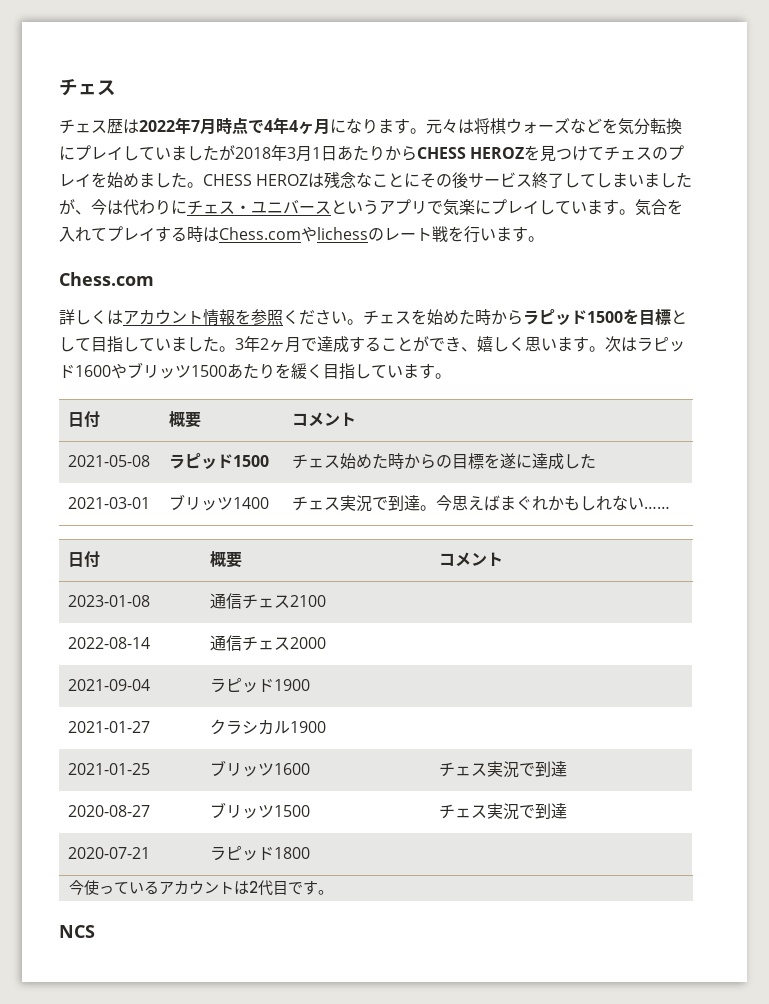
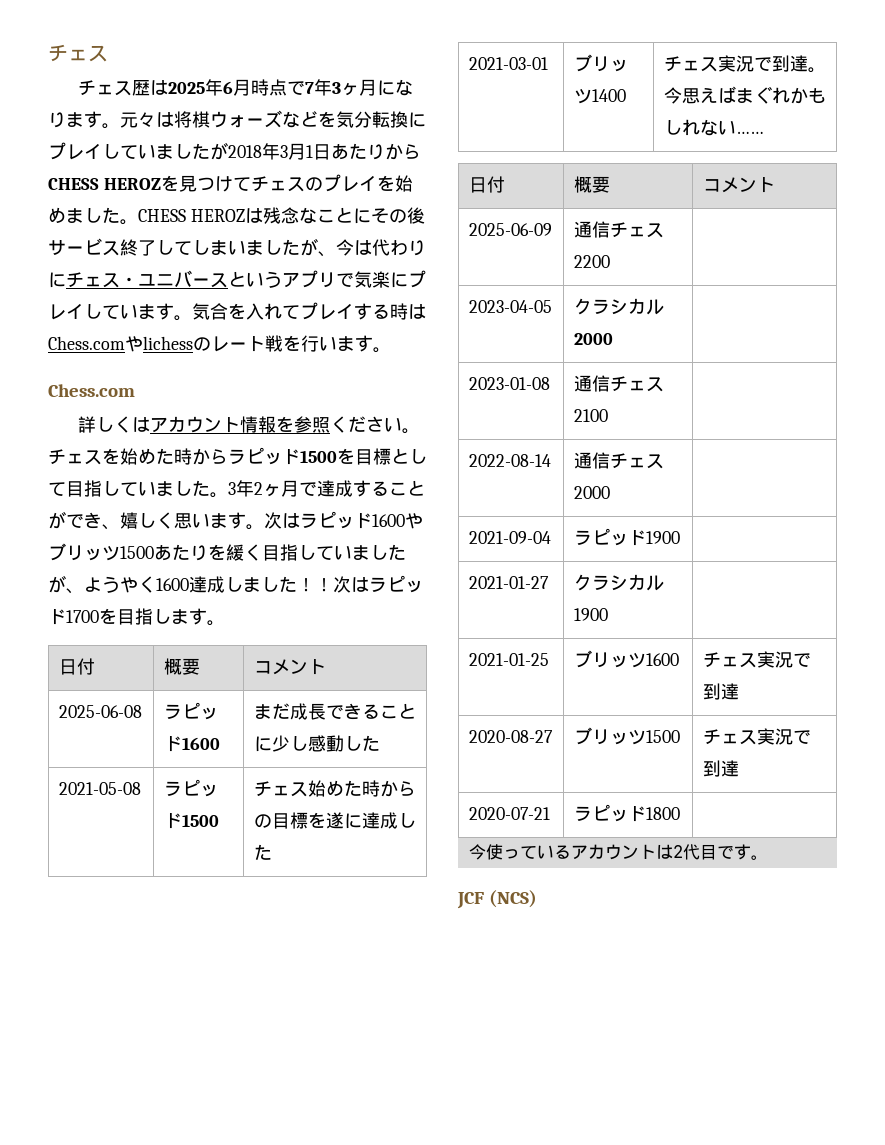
- チェス歴は2022年7月時点で4年4ヶ月になります。
+ チェス歴は2025年6月時点で7年3ヶ月になります。
- 次はラピッド1600やブリッツ1500あたりを緩く目指しています。
+ 次はラピッド1600やブリッツ1500あたりを緩く目指していましたが、ようやく1600達成しました！！次はラピッド1700を目指します。
+ 2025-06-08 | ラピッド1600 | まだ成長できることに少し感動した
+ 2025-06-09 | 通信チェス2200 |
+ 2023-04-05 | クラシカル2000 |
- NCS
+ JCF (NCS)

